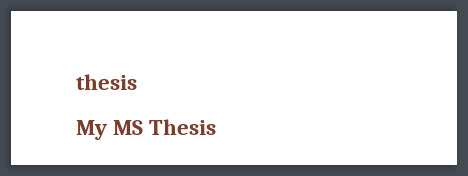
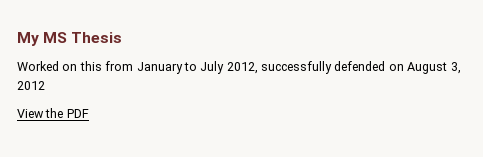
- thesis
+ Worked on this from January to July 2012, successfully defended on August 3, 2012
+ View the PDF

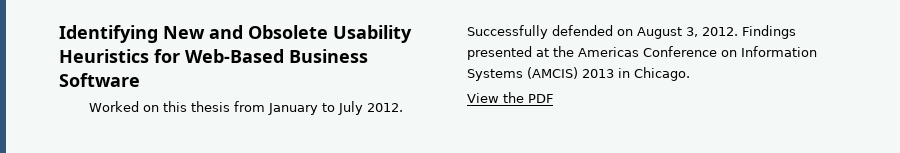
- My MS Thesis
+ Identifying New and Obsolete Usability Heuristics for Web-Based Business Software
- Worked on this from January to July 2012, successfully defended on August 3, 2012
+ Worked on this thesis from January to July 2012. Successfully defended on August 3, 2012. Findings presented at the Americas Conference on Information Systems (AMCIS) 2013 in Chicago.

